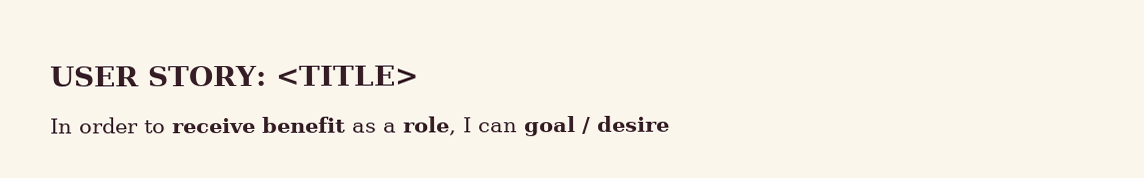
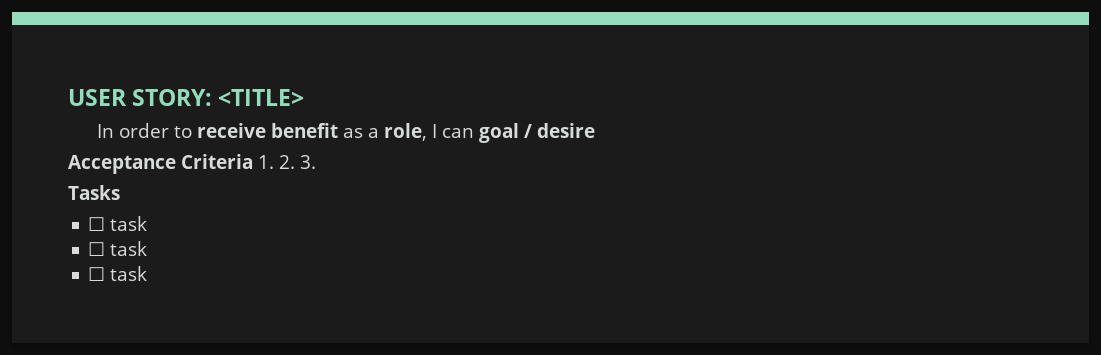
+ Acceptance Criteria 1. 2. 3.
+ Tasks
+ ☐ task
+ ☐ task
+ ☐ task

